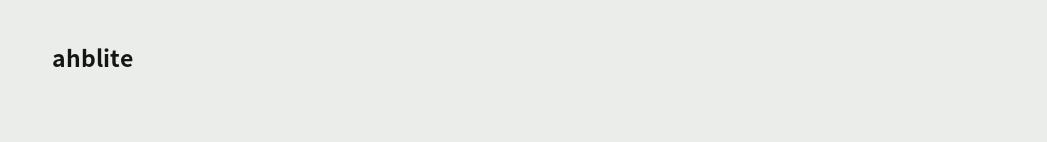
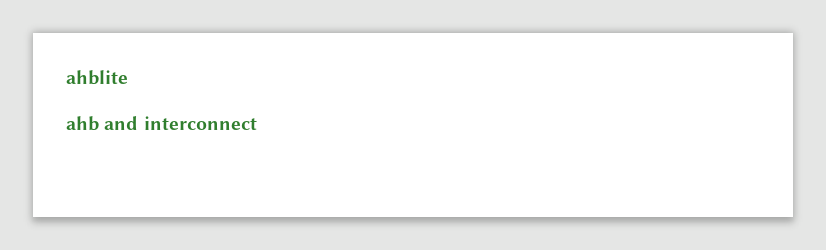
+ ahb and interconnect

